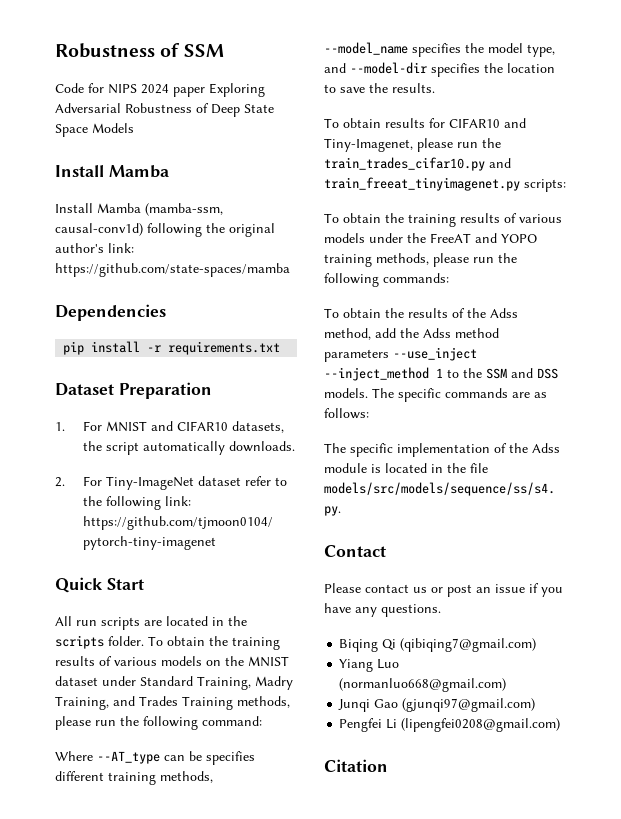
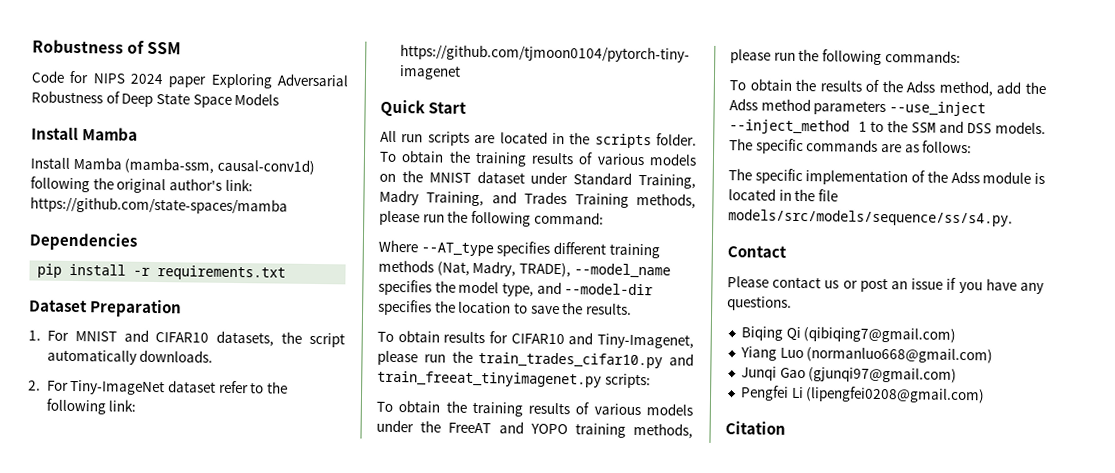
- Where --AT_type can be specifies different training methods, --model_name specifies the model type, and --model-dir specifies the location to save the results.
+ Where --AT_type specifies different training methods (Nat, Madry, TRADE), --model_name specifies the model type, and --model-dir specifies the location to save the results.

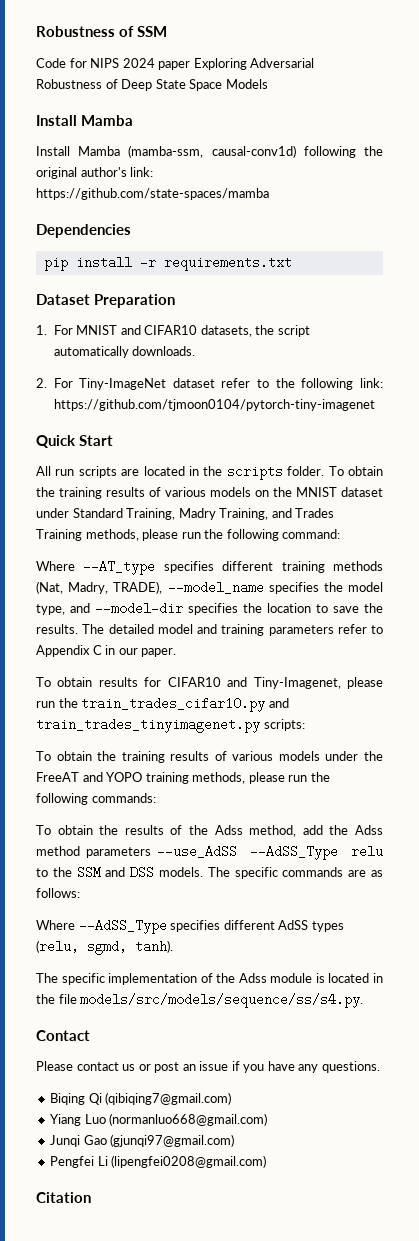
+ The detailed model and training parameters refer to Appendix C in our paper.
- To obtain results for CIFAR10 and Tiny-Imagenet, please run the train_trades_cifar10.py and train_freeat_tinyimagenet.py scripts:
+ To obtain results for CIFAR10 and Tiny-Imagenet, please run the train_trades_cifar10.py and train_trades_tinyimagenet.py scripts:
- To obtain the results of the Adss method, add the Adss method parameters --use_inject --inject_method 1 to the SSM and DSS models.
+ To obtain the results of the Adss method, add the Adss method parameters --use_AdSS --AdSS_Type relu to the SSM and DSS models.
+ Where --AdSS_Type specifies different AdSS types (relu, sgmd, tanh).

